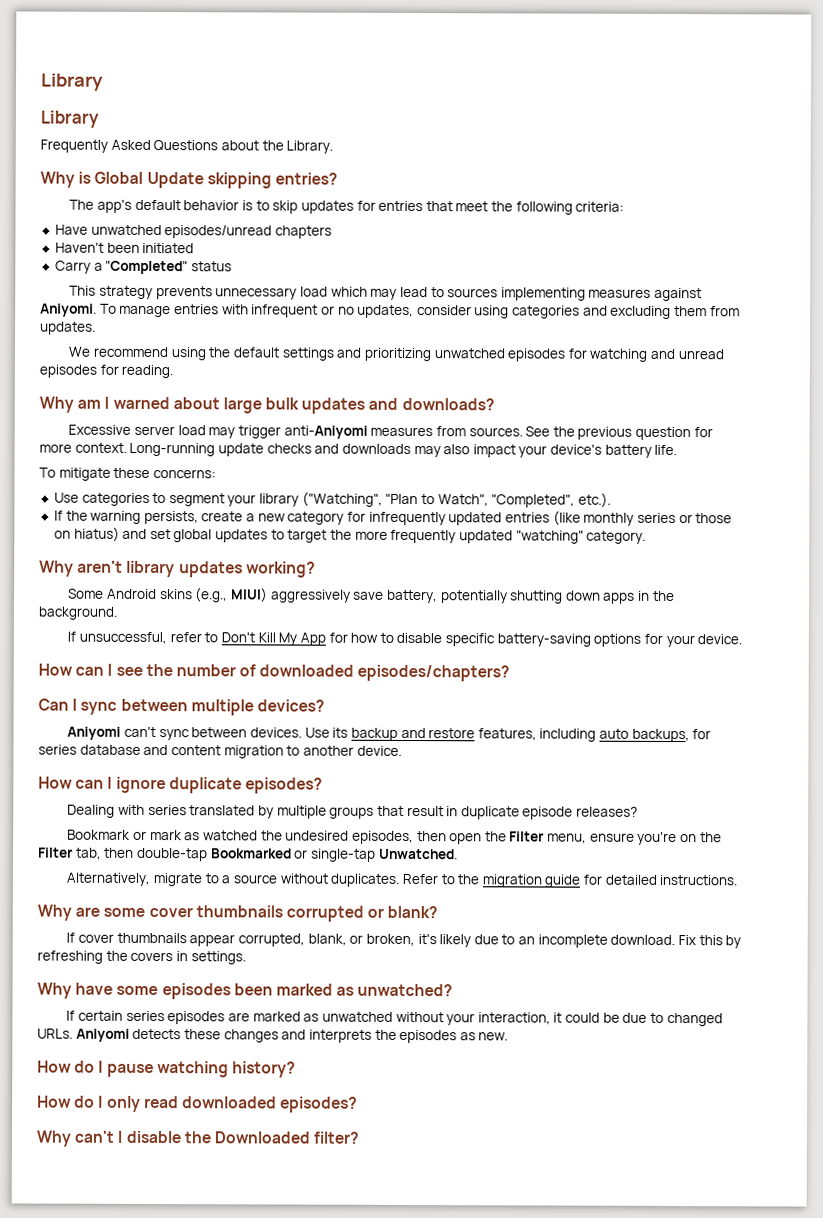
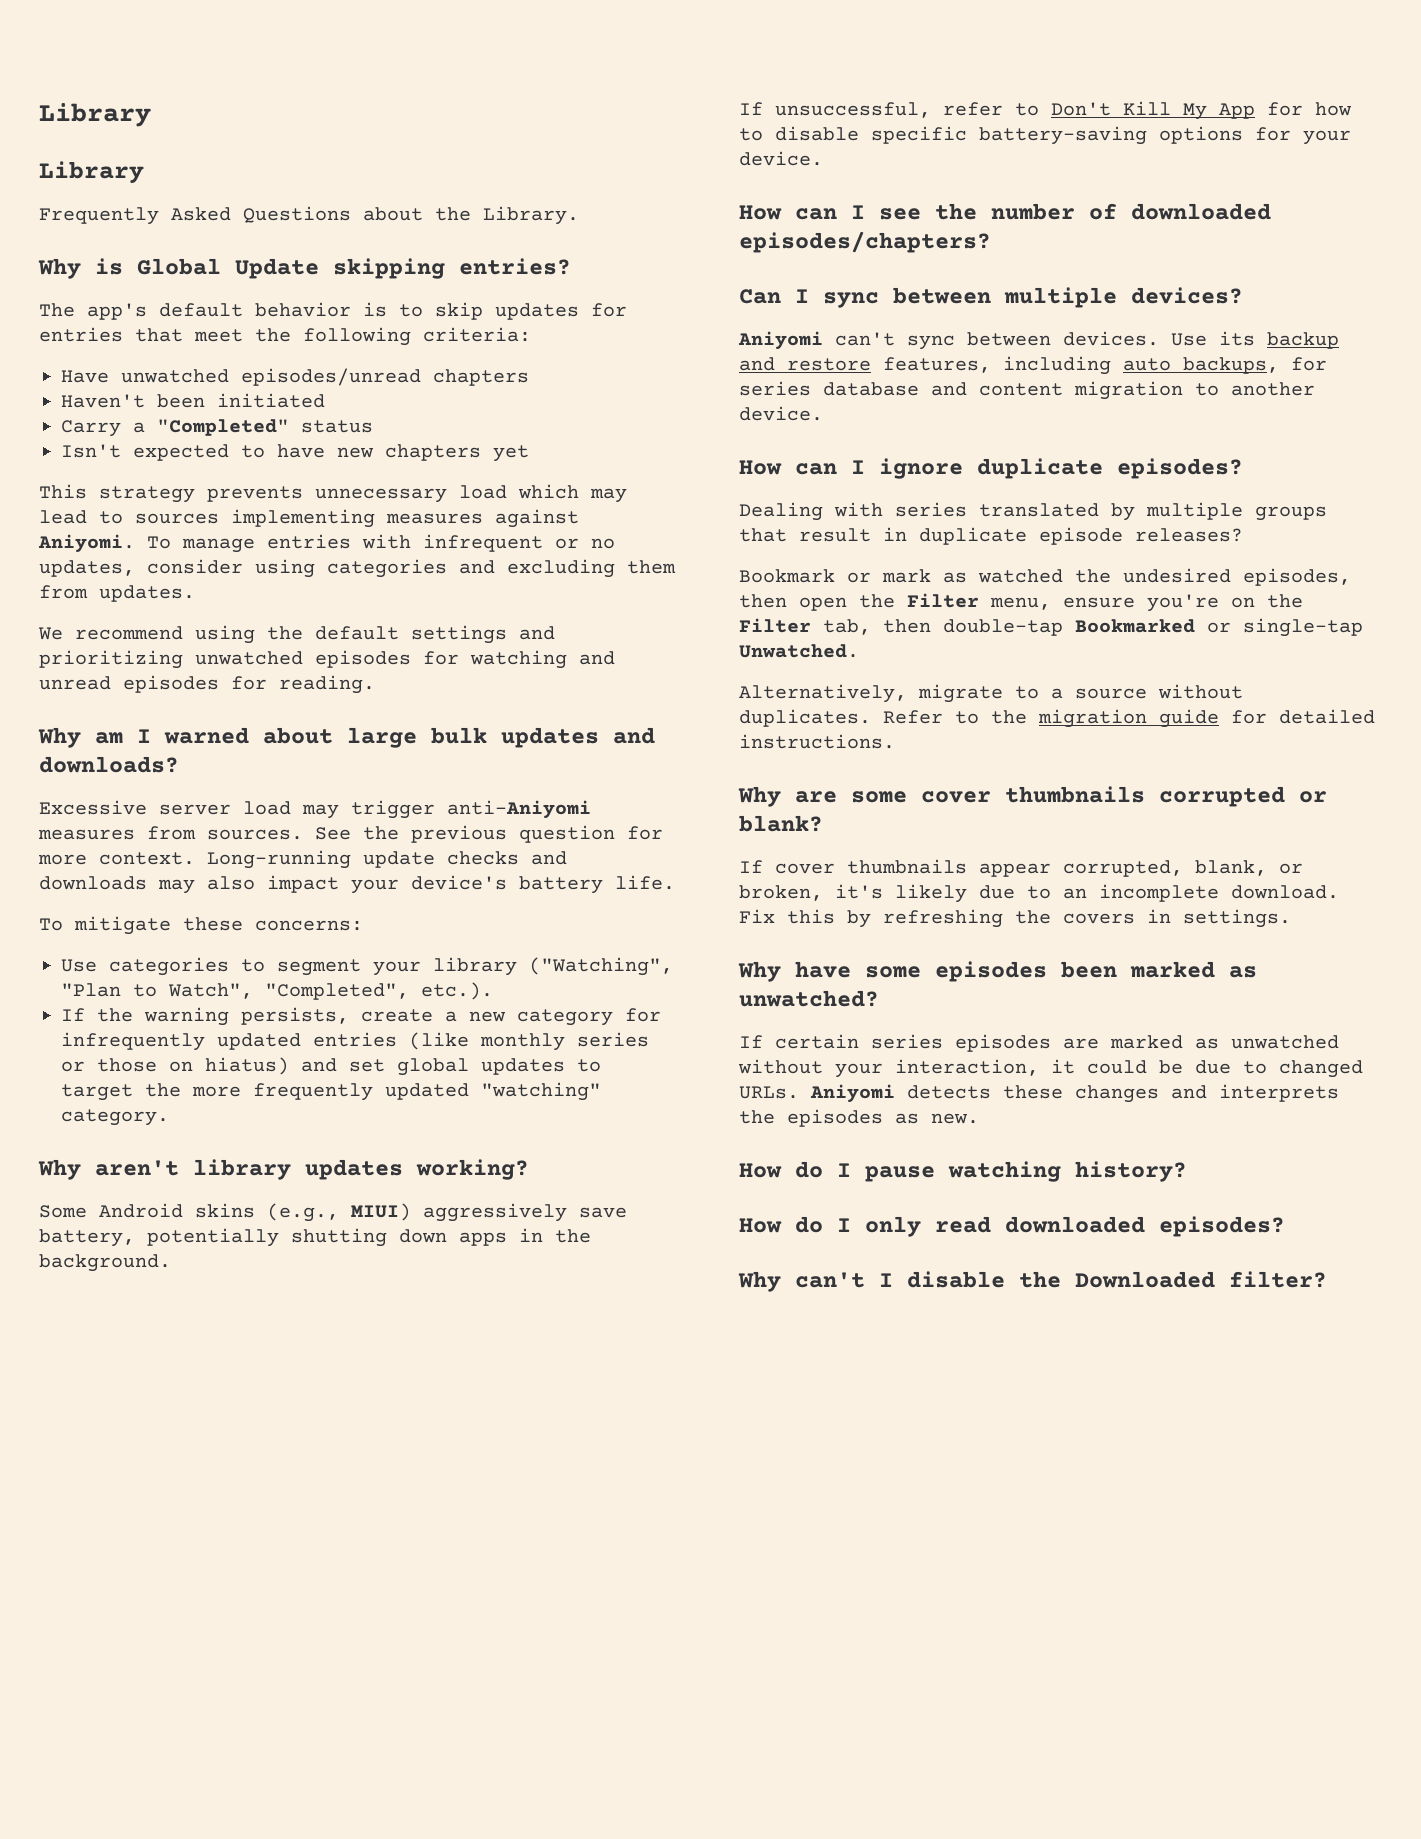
+ Isn't expected to have new chapters yet

